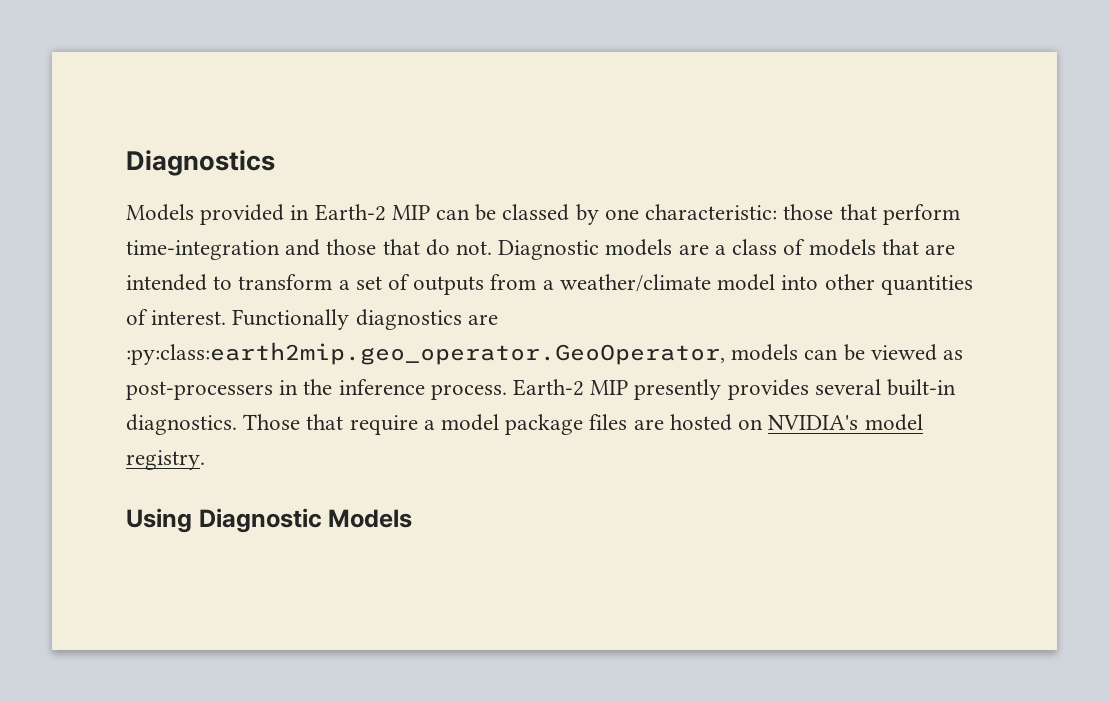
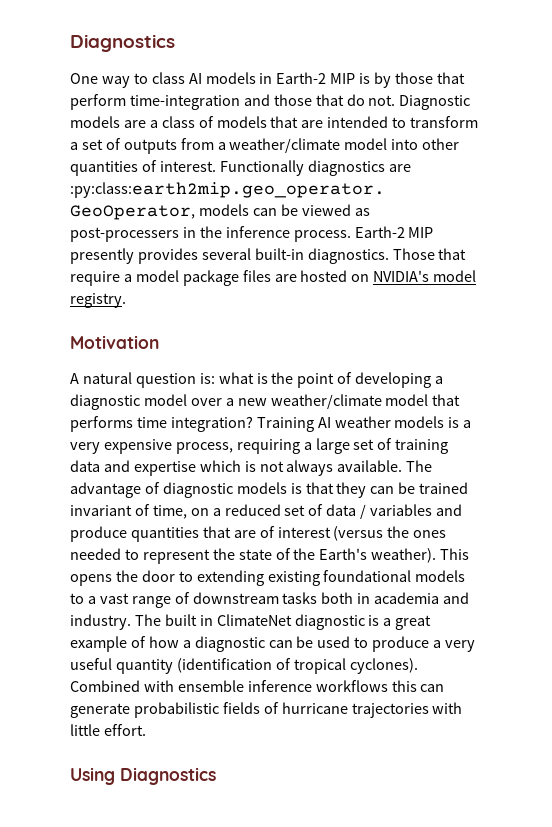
- Models provided in Earth-2 MIP can be classed by one characteristic: those that perform time-integration and those that do not.
+ One way to class AI models in Earth-2 MIP is by those that perform time-integration and those that do not.
+ Motivation
+ A natural question is: what is the point of developing a diagnostic model over a new weather/climate model that performs time integration? Training AI weather models is a very expensive process, requiring a large set of training data and expertise which is not always available. The advantage of diagnostic models is that they can be trained invariant of time, on a reduced set of data / variables and produce quantities that are of interest (versus the ones needed to represent the state of the Earth's weather). This opens the door to extending existing foundational models to a vast range of downstream tasks both in academia and industry. The built in ClimateNet diagnostic is a great example of how a diagnostic can be used to produce a very useful quantity (identification of tropical cyclones). Combined with ensemble inference workflows this can generate probabilistic fields of hurricane trajectories with little effort.
- Using Diagnostic Models
+ Using Diagnostics

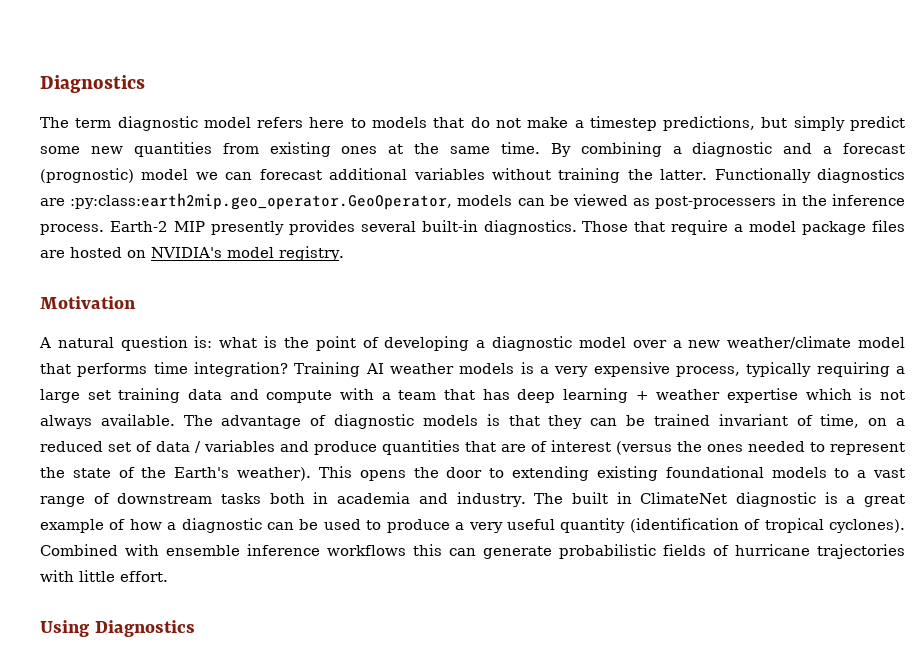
- One way to class AI models in Earth-2 MIP is by those that perform time-integration and those that do not. Diagnostic models are a class of models that are intended to transform a set of outputs from a weather/climate model into other quantities of interest.
+ The term diagnostic model refers here to models that do not make a timestep predictions, but simply predict some new quantities from existing ones at the same time. By combining a diagnostic and a forecast (prognostic) model we can forecast additional variables without training the latter.
- Training AI weather models is a very expensive process, requiring a large set of training data and expertise which is not always available.
+ Training AI weather models is a very expensive process, typically requiring a large set training data and compute with a team that has deep learning + weather expertise which is not always available.

